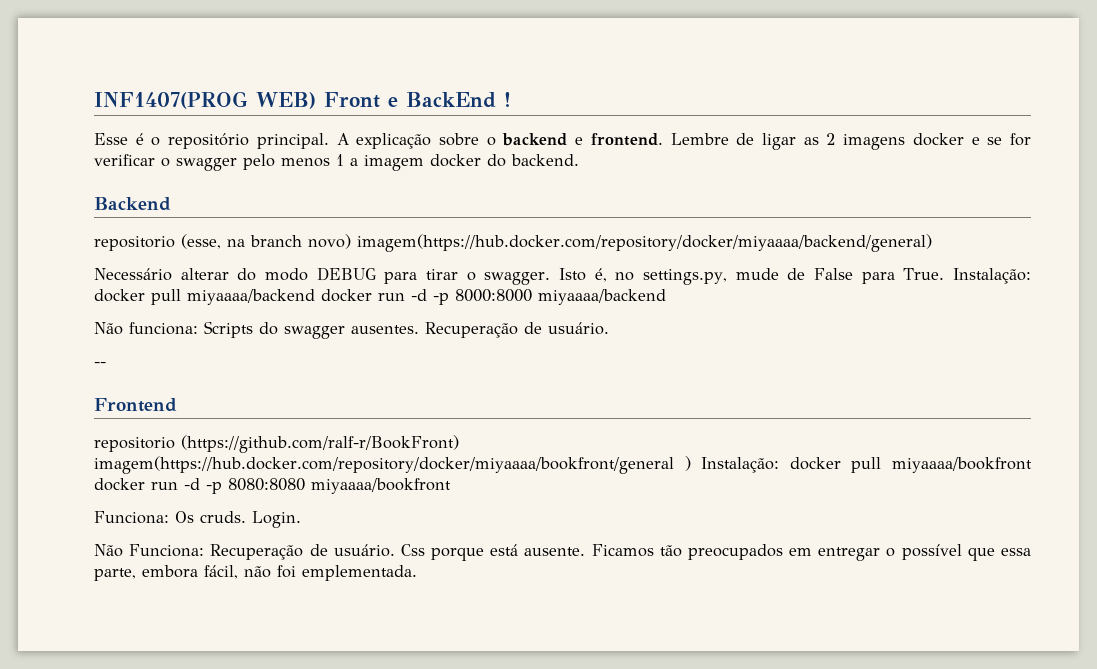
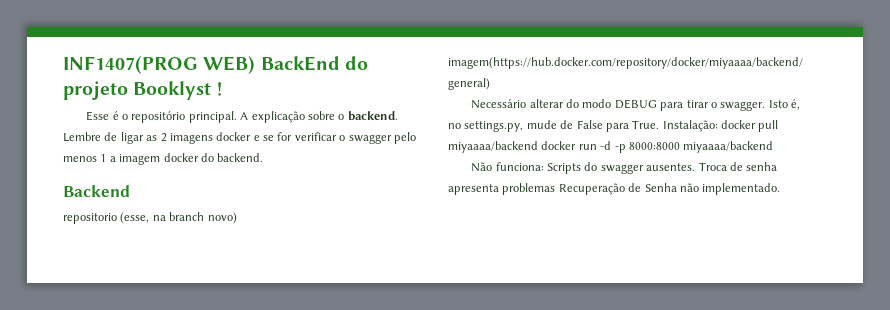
- INF1407(PROG WEB) Front e BackEnd !
+ INF1407(PROG WEB) BackEnd do projeto Booklyst !
- A explicação sobre o backend e frontend.
+ A explicação sobre o backend.
- Não funciona: Scripts do swagger ausentes. Recuperação de usuário.
- --
- Frontend
- repositorio (https://github.com/ralf-r/BookFront) imagem(https://hub.docker.com/repository/docker/miyaaaa/bookfront/general ) Instalação: docker pull miyaaaa/bookfront docker run -d -p 8080:8080 miyaaaa/bookfront
- Funciona: Os cruds. Login.
- Não Funciona: Recuperação de usuário. Css porque está ausente. Ficamos tão preocupados em entregar o possível que essa parte, embora fácil, não foi emplementada.
+ Não funciona: Scripts do swagger ausentes. Troca de senha apresenta problemas Recuperação de Senha não implementado.

